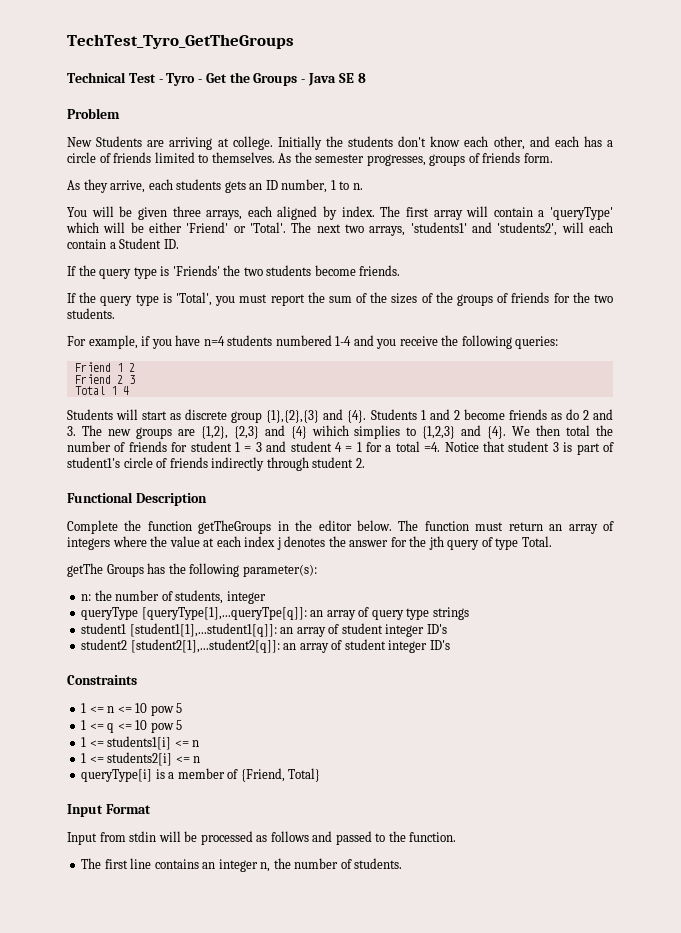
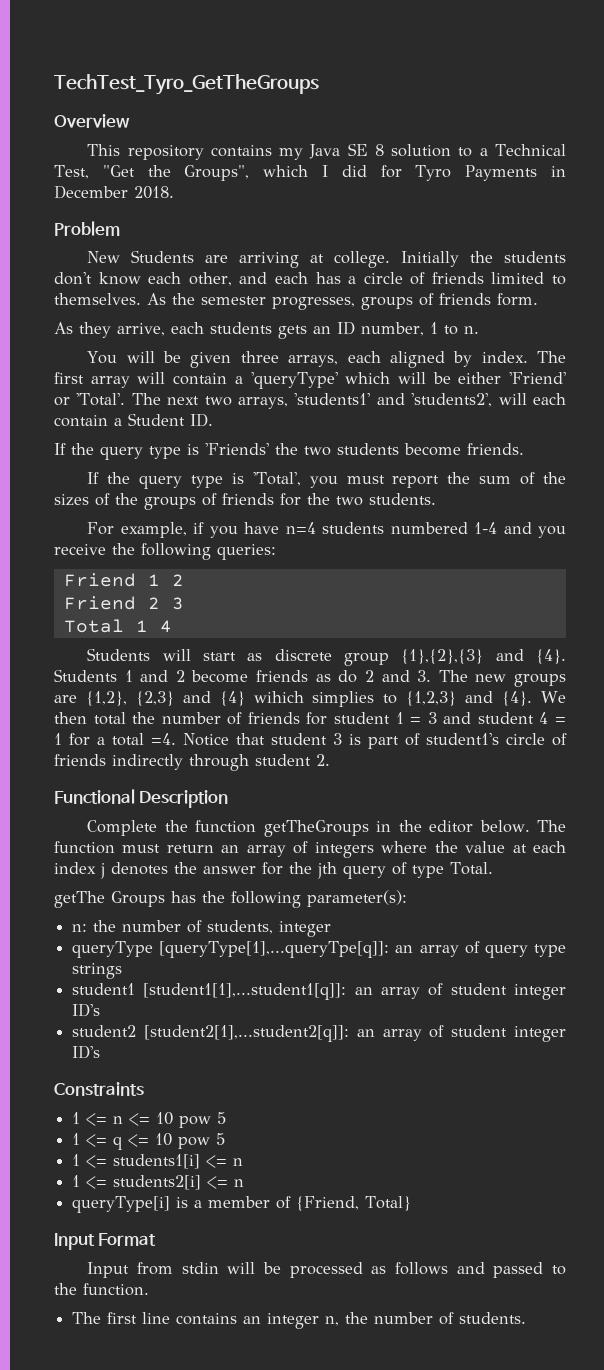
- Technical Test - Tyro - Get the Groups - Java SE 8
+ Overview
+ This repository contains my Java SE 8 solution to a Technical Test, "Get the Groups", which I did for Tyro Payments in December 2018.

